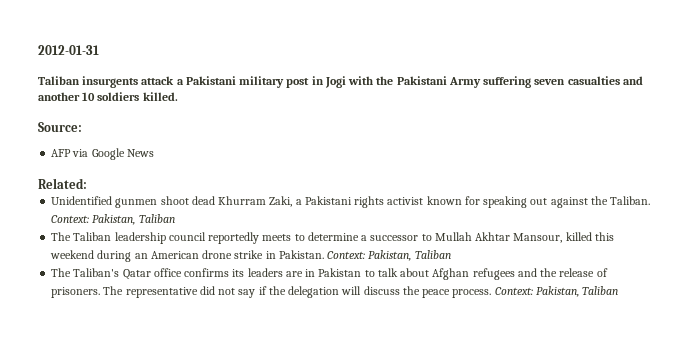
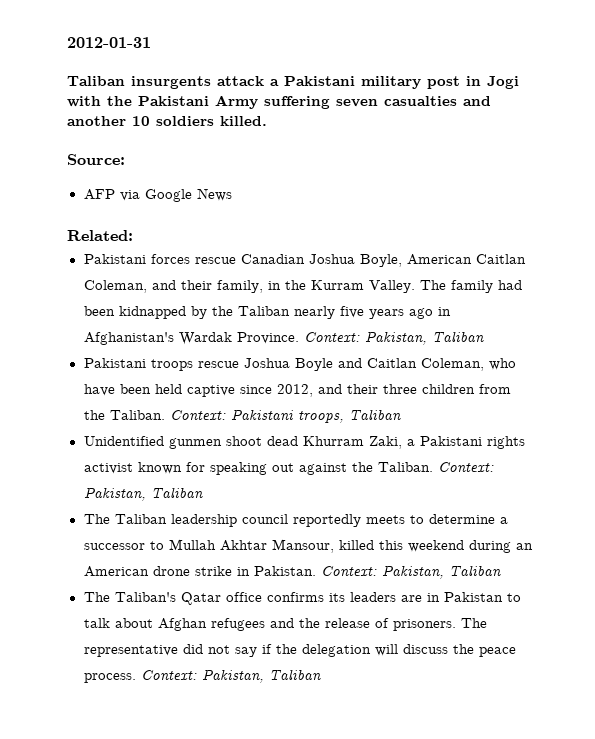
+ Pakistani forces rescue Canadian Joshua Boyle, American Caitlan Coleman, and their family, in the Kurram Valley. The family had been kidnapped by the Taliban nearly five years ago in Afghanistan's Wardak Province. Context: Pakistan, Taliban
+ Pakistani troops rescue Joshua Boyle and Caitlan Coleman, who have been held captive since 2012, and their three children from the Taliban. Context: Pakistani troops, Taliban

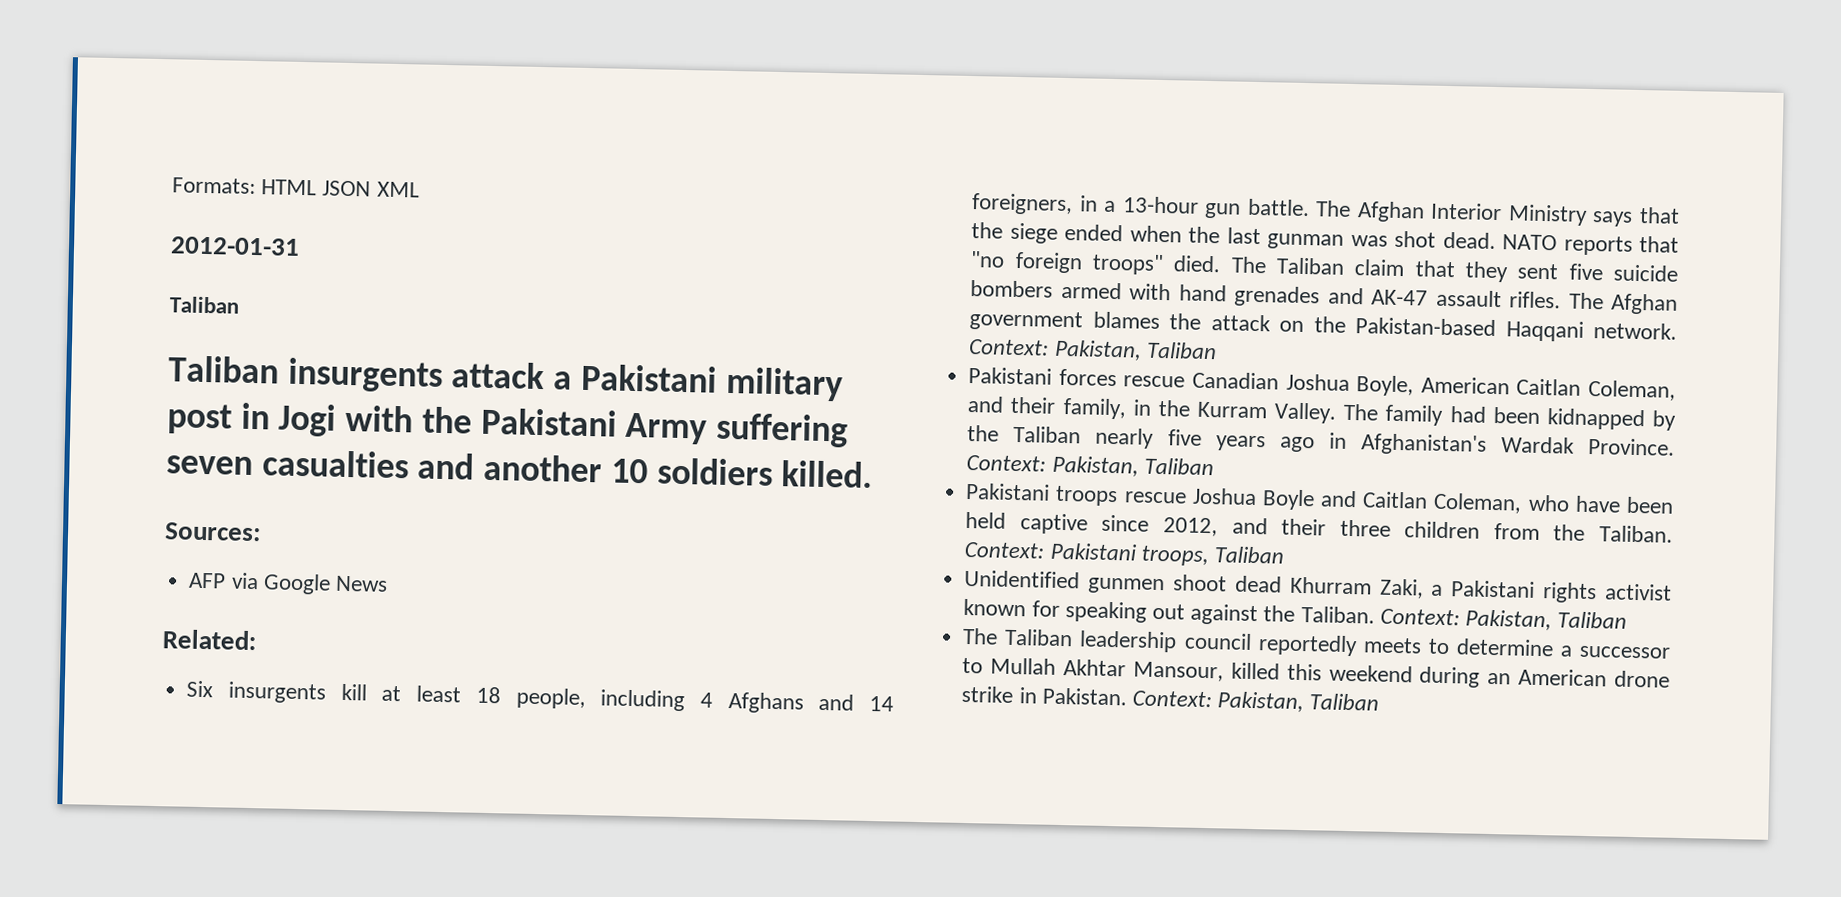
+ Formats: HTML JSON XML
  2012-01-31
+ Taliban
- Source:
+ Sources:
+ Six insurgents kill at least 18 people, including 4 Afghans and 14 foreigners, in a 13-hour gun battle. The Afghan Interior Ministry says that the siege ended when the last gunman was shot dead. NATO reports that "no foreign troops" died. The Taliban claim that they sent five suicide bombers armed with hand grenades and AK-47 assault rifles. The Afghan government blames the attack on the Pakistan-based Haqqani network. Context: Pakistan, Taliban
- The Taliban's Qatar office confirms its leaders are in Pakistan to talk about Afghan refugees and the release of prisoners. The representative did not say if the delegation will discuss the peace process. Context: Pakistan, Taliban

